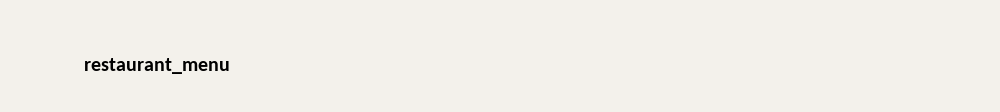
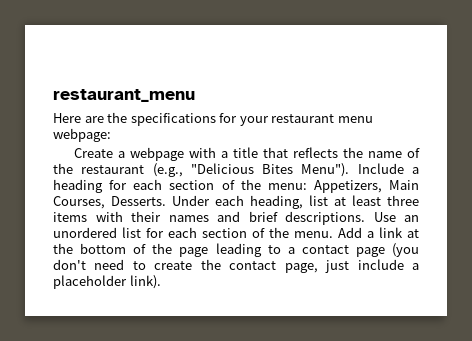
+ Here are the specifications for your restaurant menu webpage:
+ Create a webpage with a title that reflects the name of the restaurant (e.g., "Delicious Bites Menu"). Include a heading for each section of the menu: Appetizers, Main Courses, Desserts. Under each heading, list at least three items with their names and brief descriptions. Use an unordered list for each section of the menu. Add a link at the bottom of the page leading to a contact page (you don't need to create the contact page, just include a placeholder link).

